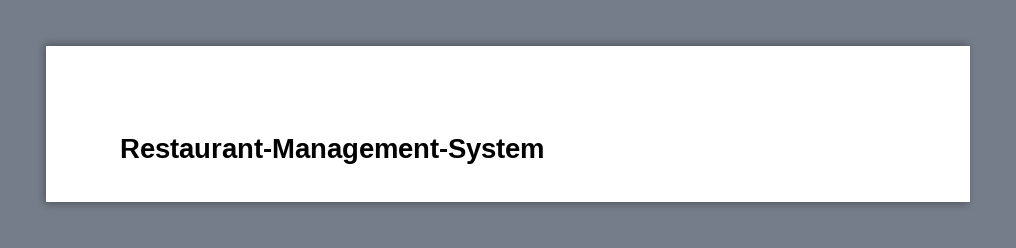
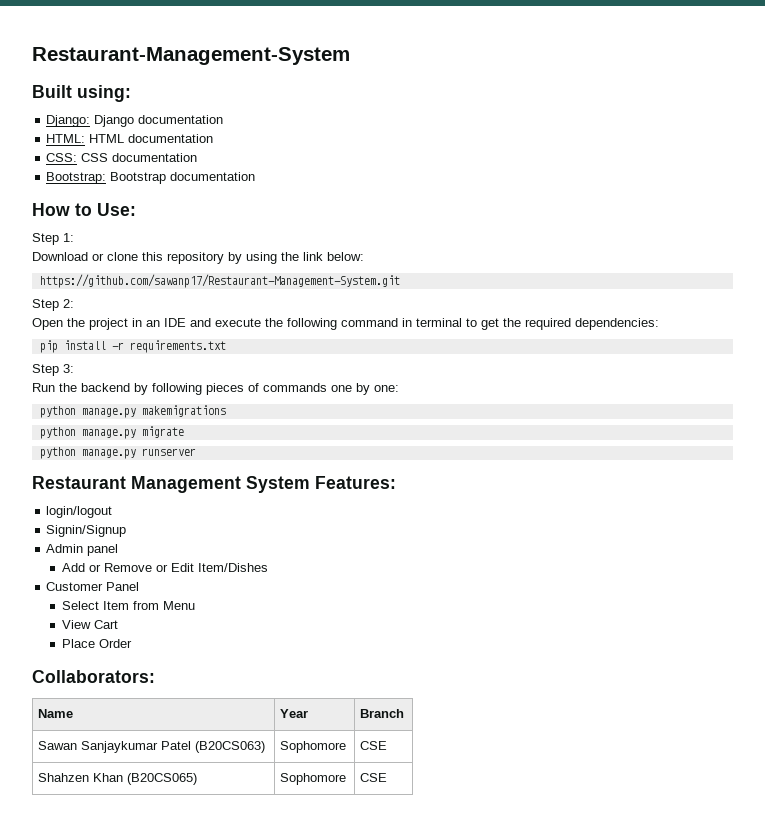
+ Built using:
+ Django: Django documentation
+ HTML: HTML documentation
+ CSS: CSS documentation
+ Bootstrap: Bootstrap documentation
+ How to Use:
+ Step 1:
+ Download or clone this repository by using the link below:
+ https://github.com/sawanp17/Restaurant-Management-System.git
+ Step 2:
+ Open the project in an IDE and execute the following command in terminal to get the required dependencies:
+ pip install -r requirements.txt
+ Step 3:
+ Run the backend by following pieces of commands one by one:
+ python manage.py makemigrations
+ python manage.py migrate
+ python manage.py runserver
+ Restaurant Management System Features:
+ login/logout
+ Signin/Signup
+ Admin panel
+ Add or Remove or Edit Item/Dishes
+ Customer Panel
+ Select Item from Menu
+ View Cart
+ Place Order
+ Collaborators:
+ Name | Year | Branch
+ Sawan Sanjaykumar Patel (B20CS063) | Sophomore | CSE
+ Shahzen Khan (B20CS065) | Sophomore | CSE

